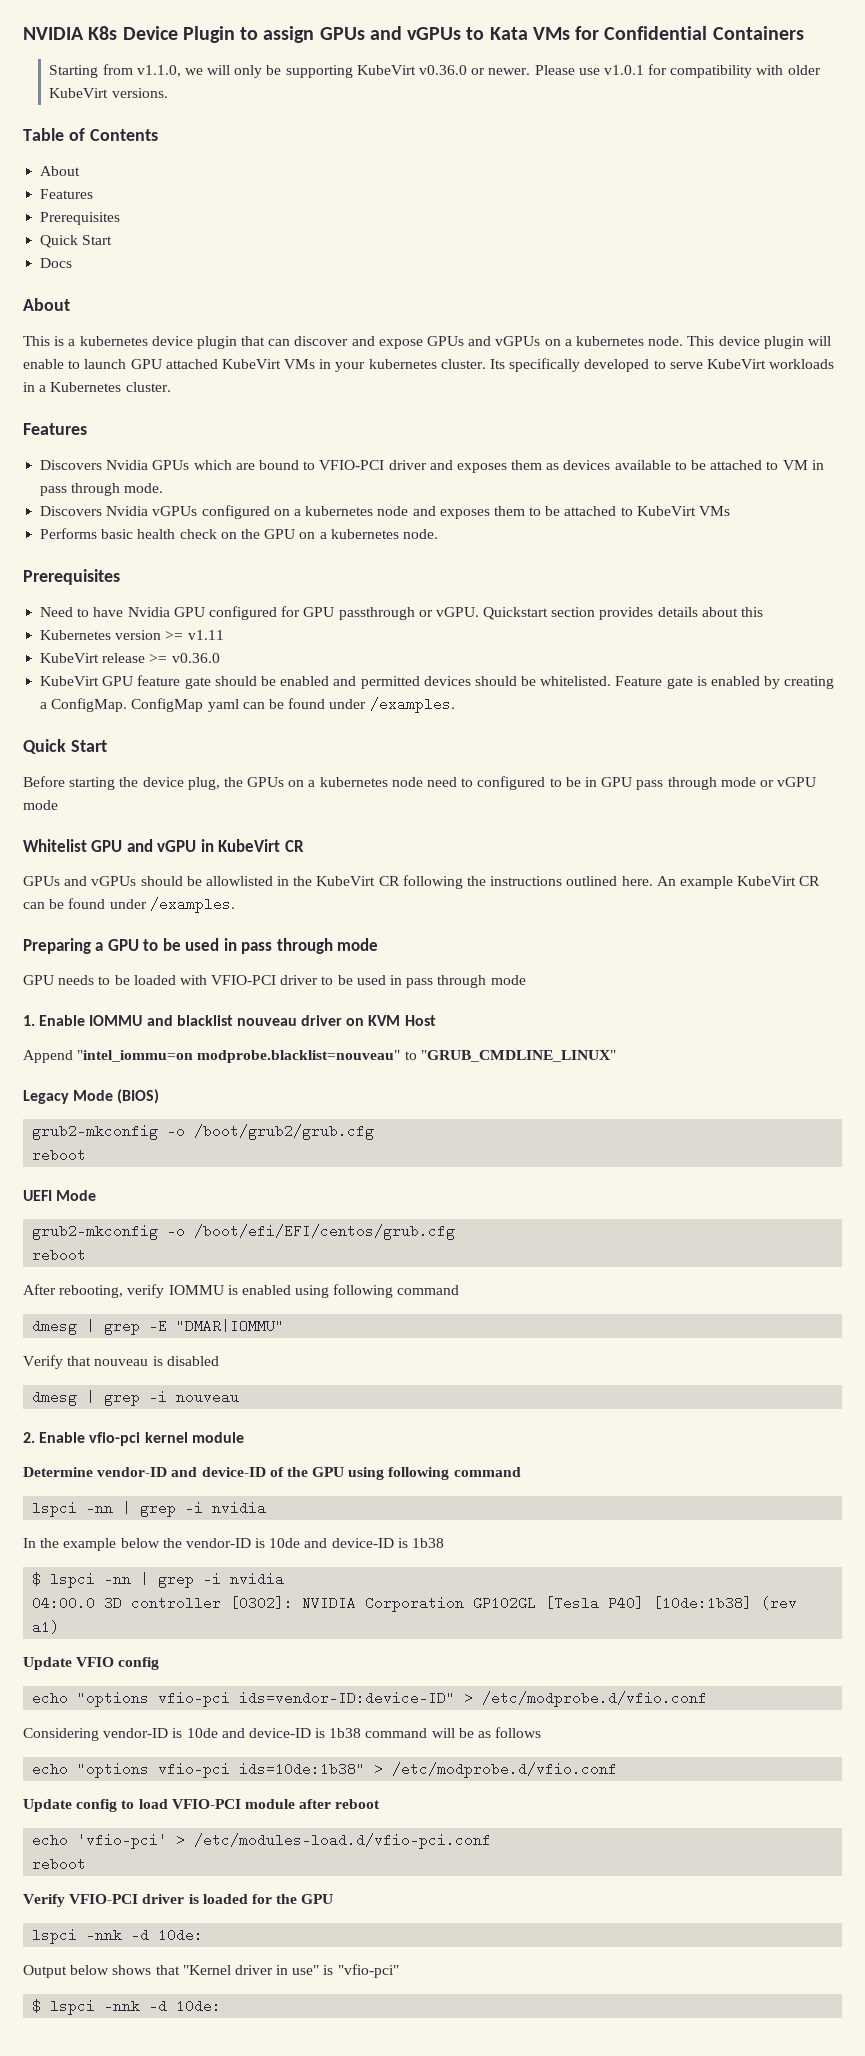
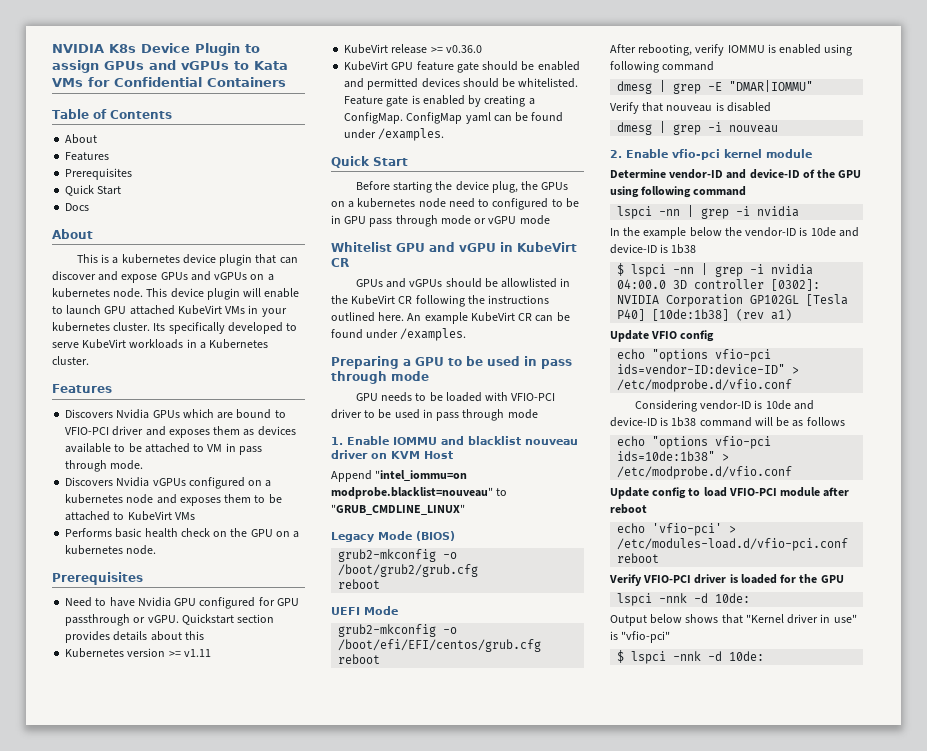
- Starting from v1.1.0, we will only be supporting KubeVirt v0.36.0 or newer. Please use v1.0.1 for compatibility with older KubeVirt versions.

